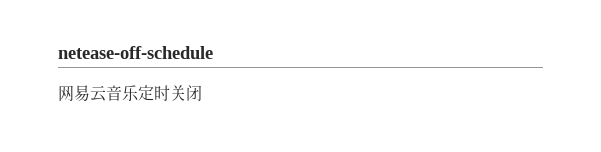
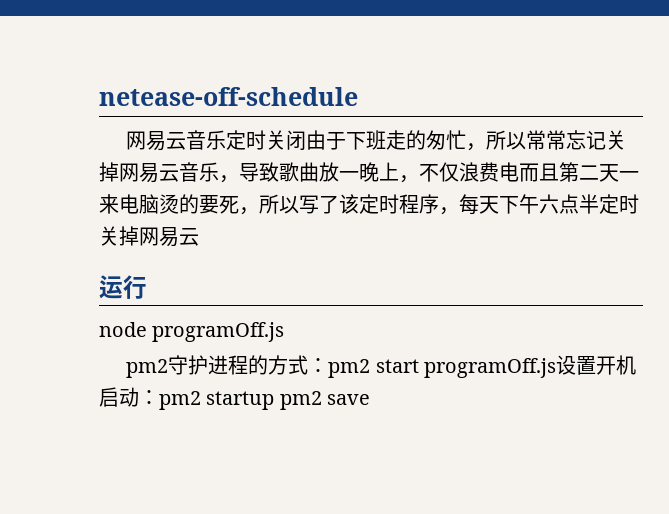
- 网易云音乐定时关闭
+ 网易云音乐定时关闭由于下班走的匆忙，所以常常忘记关掉网易云音乐，导致歌曲放一晚上，不仅浪费电而且第二天一来电脑烫的要死，所以写了该定时程序，每天下午六点半定时关掉网易云
+ 运行
+ node programOff.js
+ pm2守护进程的方式：pm2 start programOff.js设置开机启动：pm2 startup pm2 save

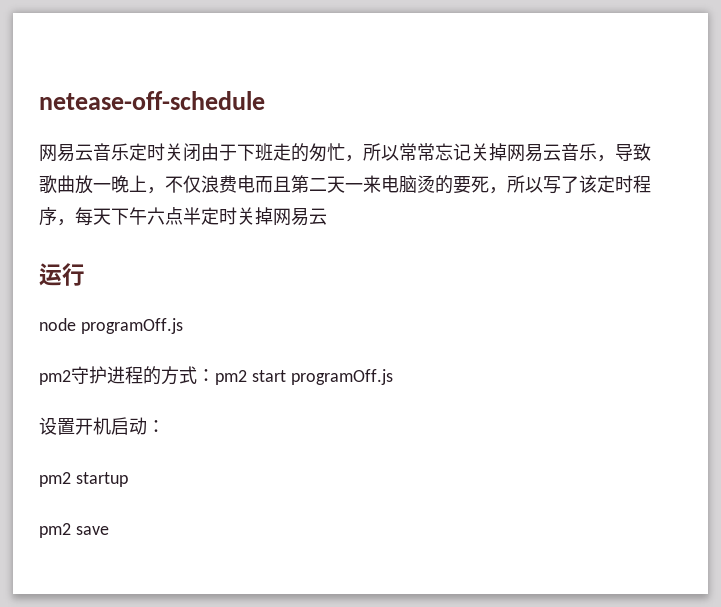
- pm2守护进程的方式：pm2 start programOff.js设置开机启动：pm2 startup pm2 save
+ pm2守护进程的方式：pm2 start programOff.js
+ 设置开机启动：
+ pm2 startup
+ pm2 save

